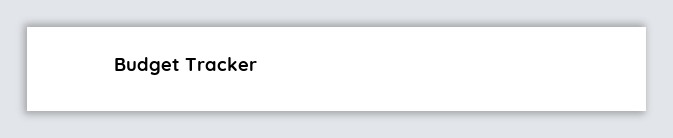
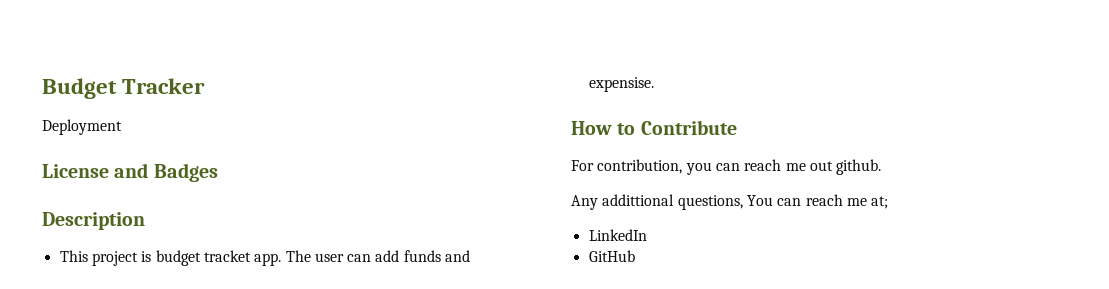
+ Deployment
+ License and Badges
+ Description
+ This project is budget tracket app. The user can add funds and expensise.
+ How to Contribute
+ For contribution, you can reach me out github.
+ Any addittional questions, You can reach me at;
+ LinkedIn
+ GitHub

